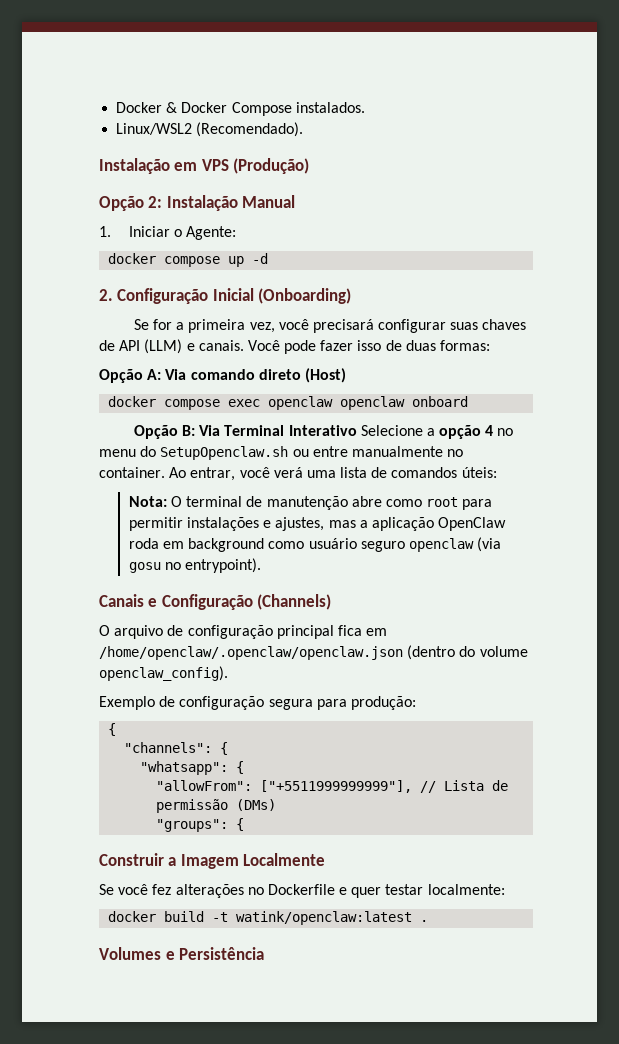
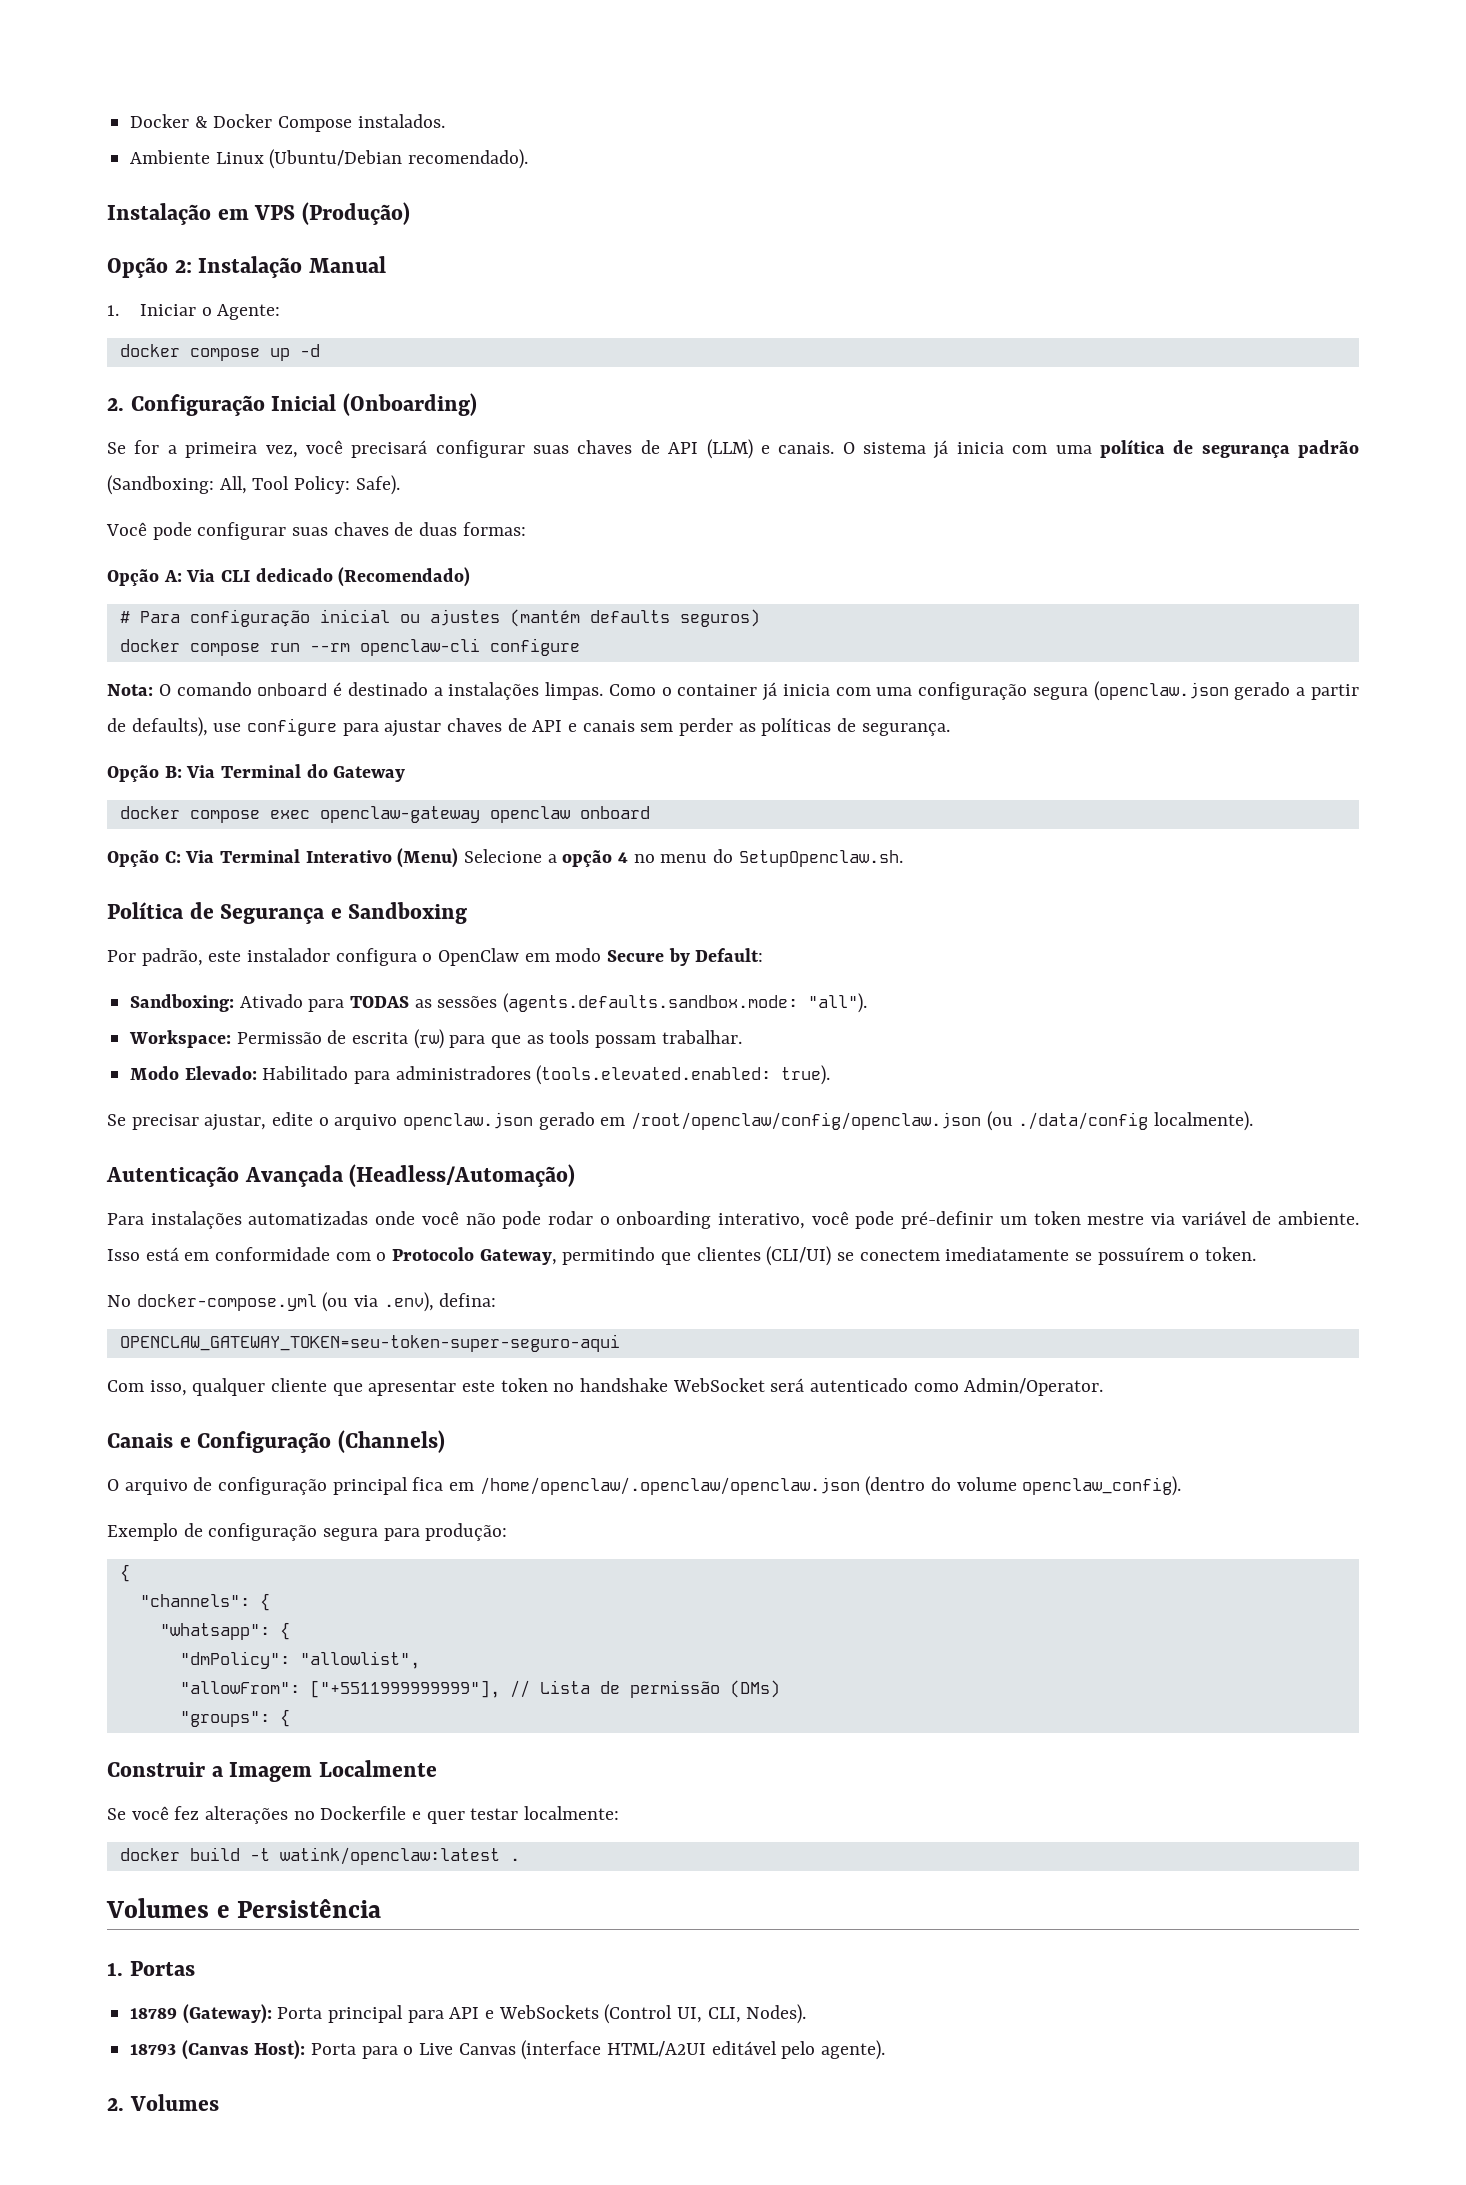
- Linux/WSL2 (Recomendado).
+ Ambiente Linux (Ubuntu/Debian recomendado).
- Você pode fazer isso de duas formas:
+ O sistema já inicia com uma política de segurança padrão (Sandboxing: All, Tool Policy: Safe).
+ Você pode configurar suas chaves de duas formas:
- Opção A: Via comando direto (Host)
- docker compose exec openclaw openclaw onboard
- Opção B: Via Terminal Interativo Selecione a opção 4 no menu do SetupOpenclaw.sh ou entre manualmente no container. Ao entrar, você verá uma lista de comandos úteis:
- Nota: O terminal de manutenção abre como root para permitir instalações e ajustes, mas a aplicação OpenClaw roda em background como usuário seguro openclaw (via gosu no entrypoint).
+ Opção A: Via CLI dedicado (Recomendado)
+ # Para configuração inicial ou ajustes (mantém defaults seguros)
+ docker compose run --rm openclaw-cli configure
+ Nota: O comando onboard é destinado a instalações limpas. Como o container já inicia com uma configuração segura (openclaw.json gerado a partir de defaults), use configure para ajustar chaves de API e canais sem perder as políticas de segurança.
+ Opção B: Via Terminal do Gateway
+ docker compose exec openclaw-gateway openclaw onboard
+ Opção C: Via Terminal Interativo (Menu) Selecione a opção 4 no menu do SetupOpenclaw.sh.
+ Política de Segurança e Sandboxing
+ Por padrão, este instalador configura o OpenClaw em modo Secure by Default:
+ Sandboxing: Ativado para TODAS as sessões (agents.defaults.sandbox.mode: "all").
+ Workspace: Permissão de escrita (rw) para que as tools possam trabalhar.
+ Modo Elevado: Habilitado para administradores (tools.elevated.enabled: true).
+ Se precisar ajustar, edite o arquivo openclaw.json gerado em /root/openclaw/config/openclaw.json (ou ./data/config localmente).
+ Autenticação Avançada (Headless/Automação)
+ Para instalações automatizadas onde você não pode rodar o onboarding interativo, você pode pré-definir um token mestre via variável de ambiente. Isso está em conformidade com o Protocolo Gateway, permitindo que clientes (CLI/UI) se conectem imediatamente se possuírem o token.
+ No docker-compose.yml (ou via .env), defina:
+ OPENCLAW_GATEWAY_TOKEN=seu-token-super-seguro-aqui
+ Com isso, qualquer cliente que apresentar este token no handshake WebSocket será autenticado como Admin/Operator.
+ "dmPolicy": "allowlist",
+ 1. Portas
+ 18789 (Gateway): Porta principal para API e WebSockets (Control UI, CLI, Nodes).
+ 18793 (Canvas Host): Porta para o Live Canvas (interface HTML/A2UI editável pelo agente).
+ 2. Volumes

